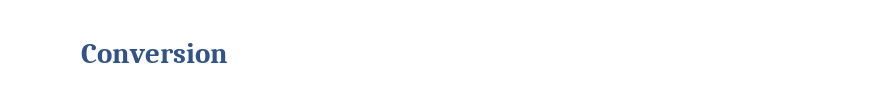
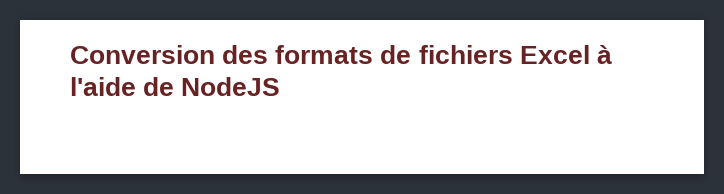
- Conversion
+ Conversion des formats de fichiers Excel à l'aide de NodeJS

